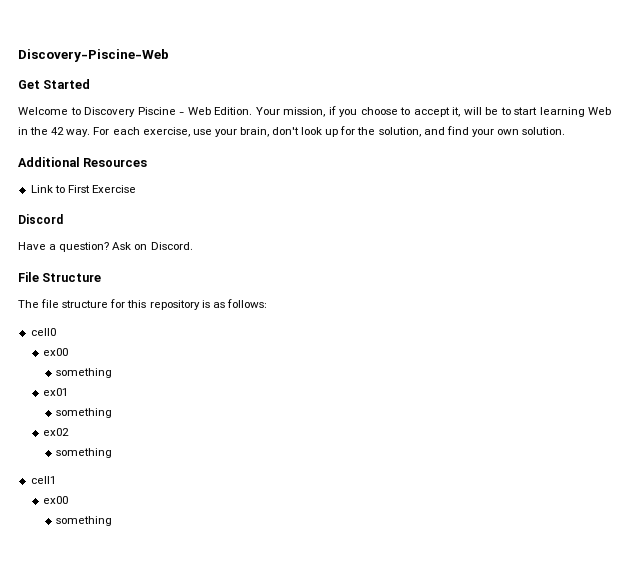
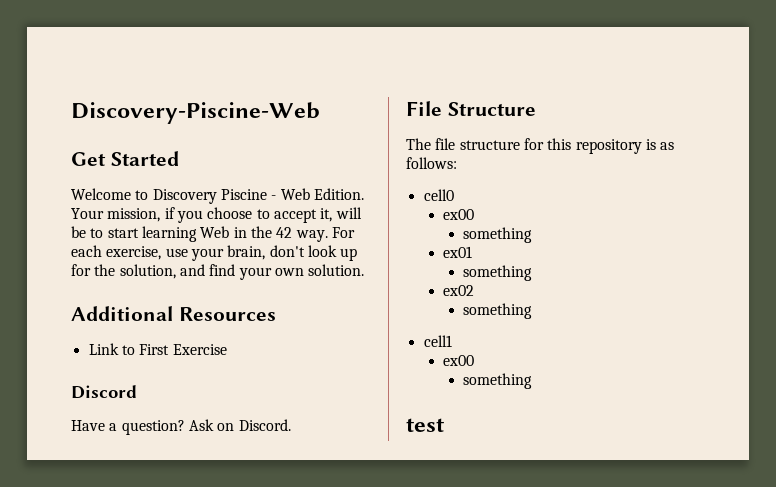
+ test

